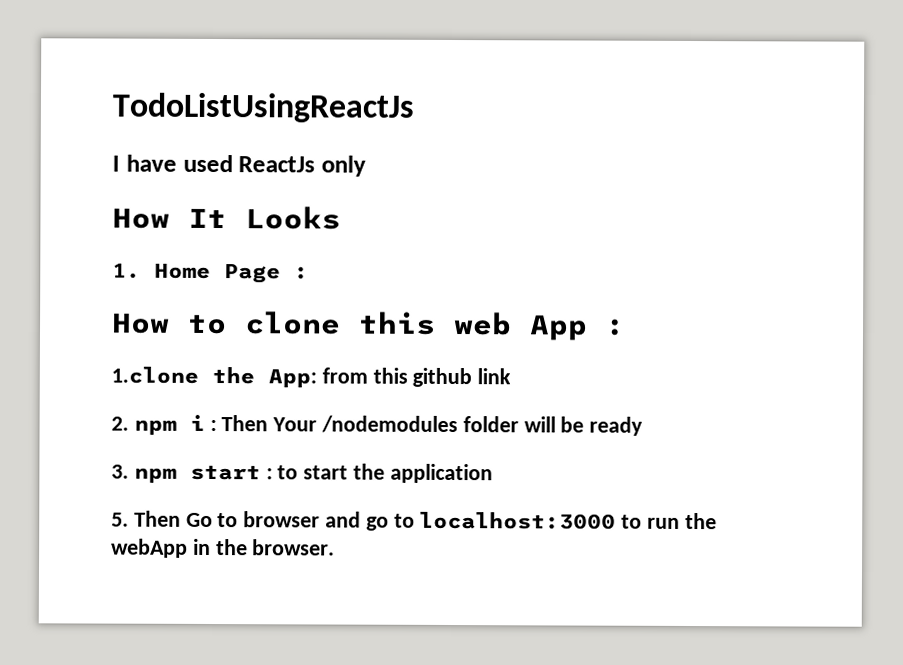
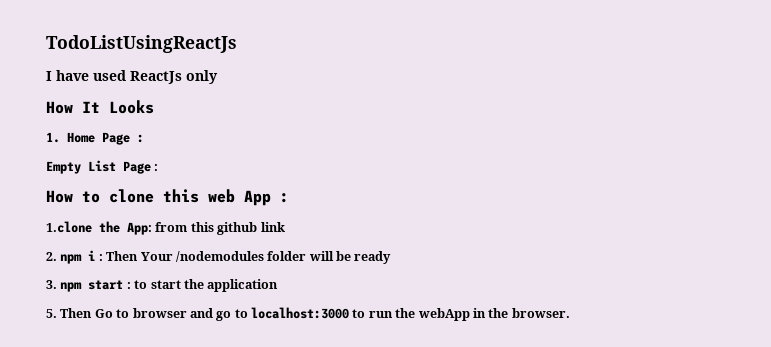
+ Empty List Page :

